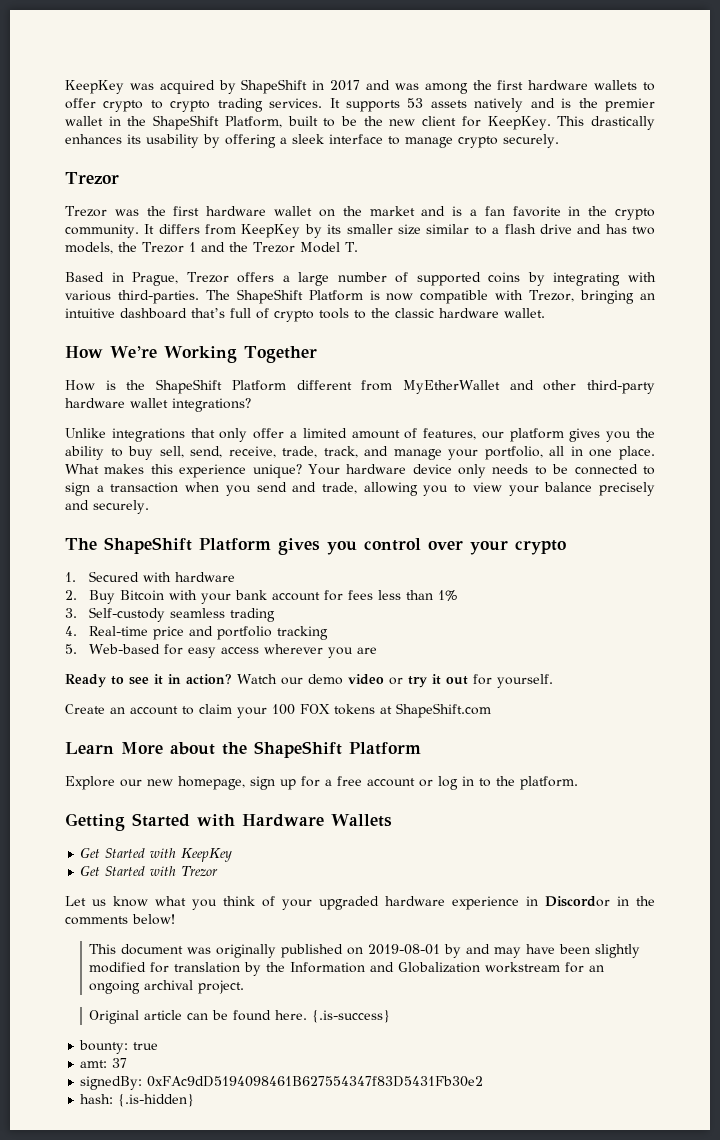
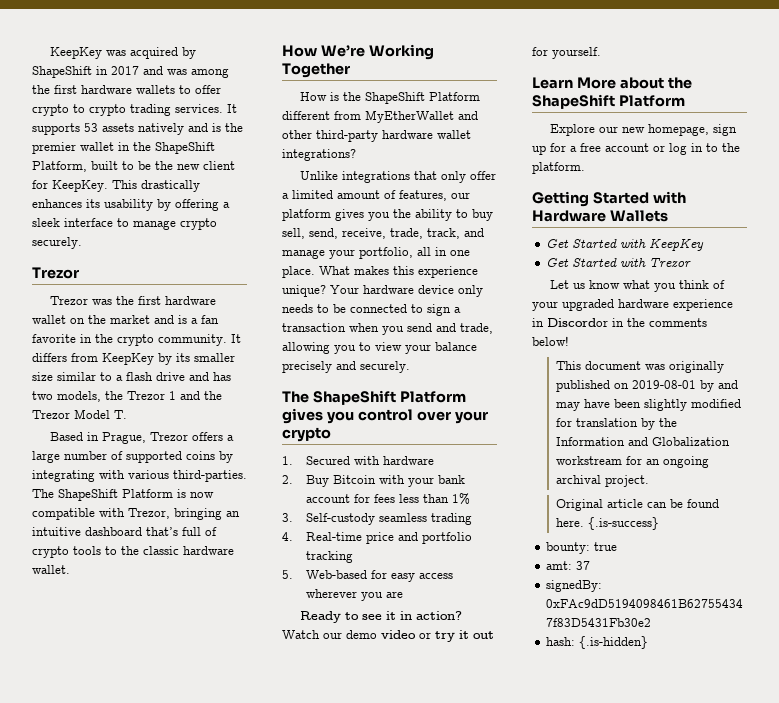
- Create an account to claim your 100 FOX tokens at ShapeShift.com

